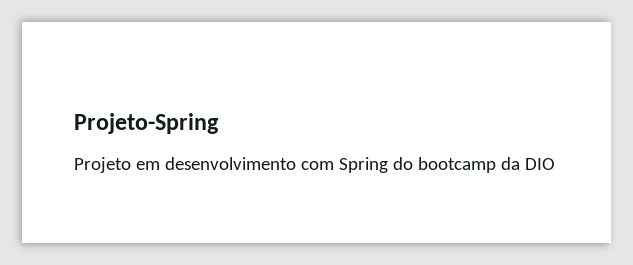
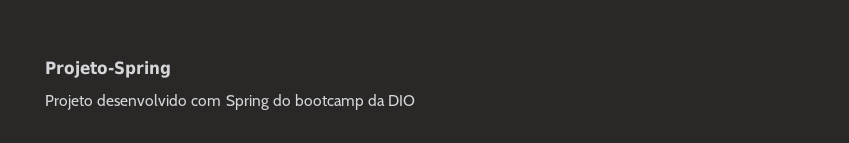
- Projeto em desenvolvimento com Spring do bootcamp da DIO
+ Projeto desenvolvido com Spring do bootcamp da DIO

